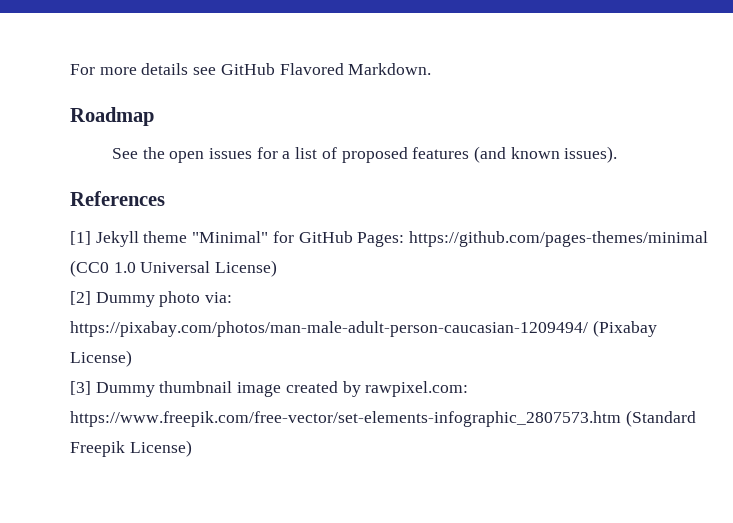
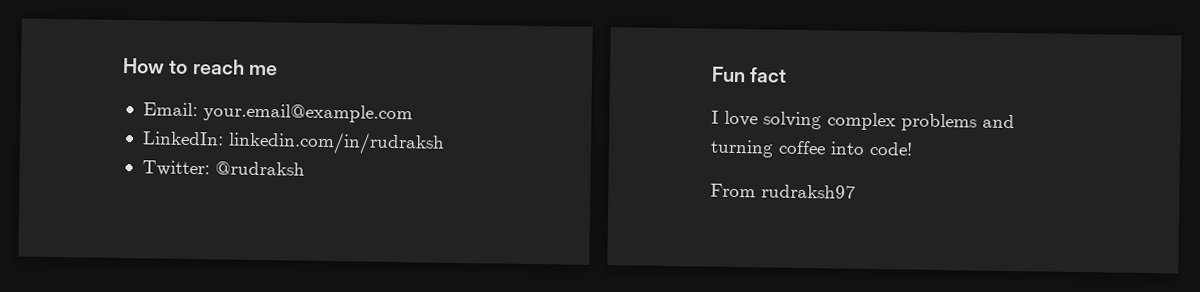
- For more details see GitHub Flavored Markdown.
- Roadmap
- See the open issues for a list of proposed features (and known issues).
- References
- [1] Jekyll theme "Minimal" for GitHub Pages: https://github.com/pages-themes/minimal (CC0 1.0 Universal License)
- [2] Dummy photo via: https://pixabay.com/photos/man-male-adult-person-caucasian-1209494/ (Pixabay License)
- [3] Dummy thumbnail image created by rawpixel.com: https://www.freepik.com/free-vector/set-elements-infographic_2807573.htm (Standard Freepik License)
+ How to reach me
+ Email: your.email@example.com
+ LinkedIn: linkedin.com/in/rudraksh
+ Twitter: @rudraksh
+ Fun fact
+ I love solving complex problems and turning coffee into code!
+ From rudraksh97

